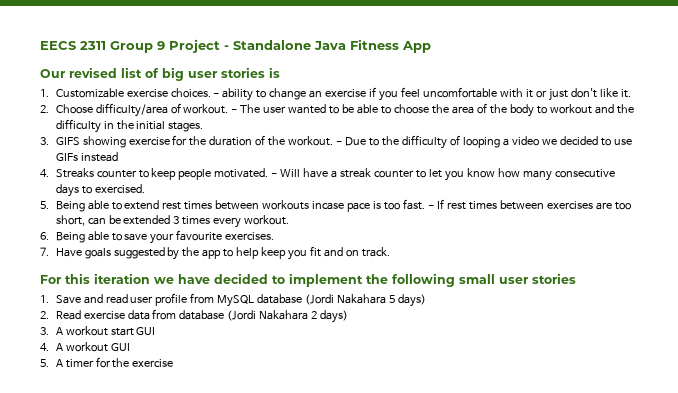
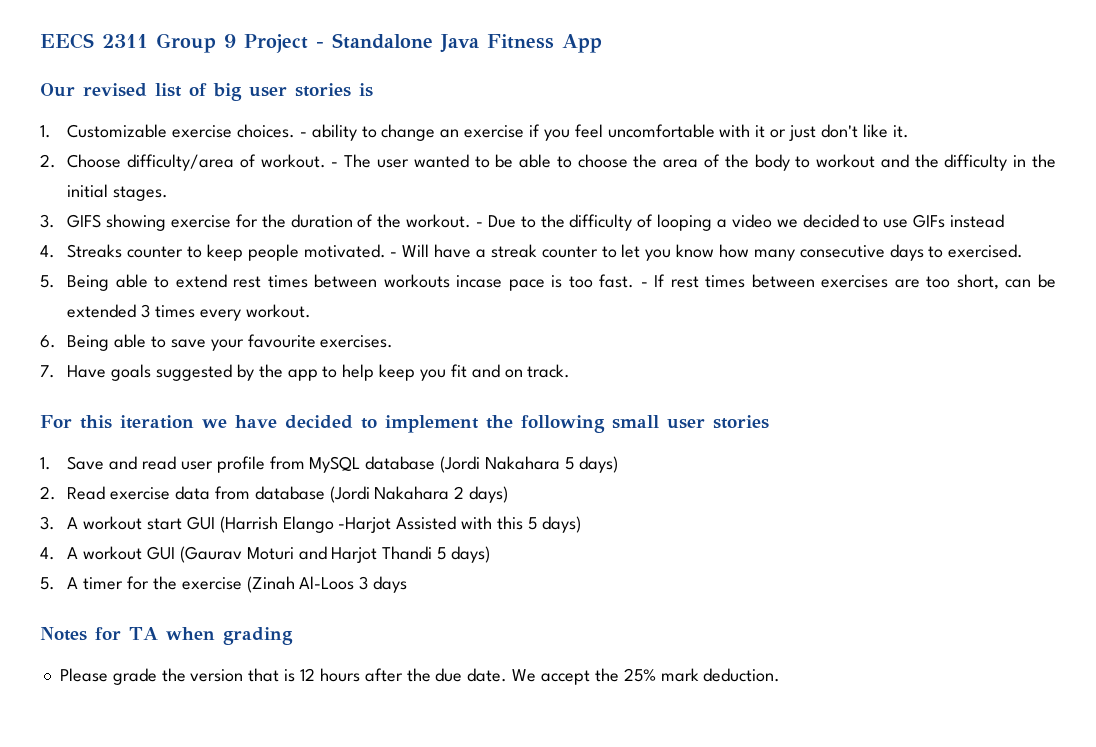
- 3. A workout start GUI
- 4. A workout GUI
+ 3. A workout start GUI (Harrish Elango -Harjot Assisted with this 5 days)
+ 4. A workout GUI (Gaurav Moturi and Harjot Thandi 5 days)
- 5. A timer for the exercise
+ 5. A timer for the exercise (Zinah Al-Loos 3 days
+ Notes for TA when grading
+ Please grade the version that is 12 hours after the due date. We accept the 25% mark deduction.

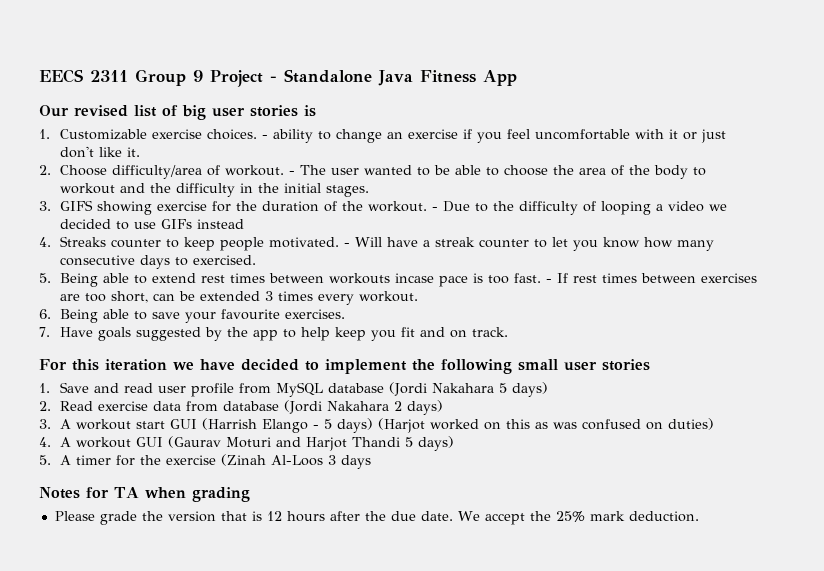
- 3. A workout start GUI (Harrish Elango -Harjot Assisted with this 5 days)
+ 3. A workout start GUI (Harrish Elango - 5 days) (Harjot worked on this as was confused on duties)

